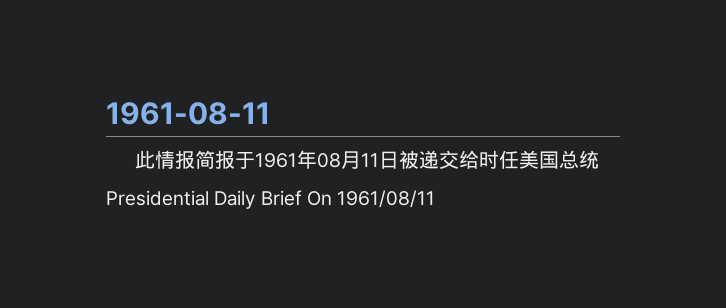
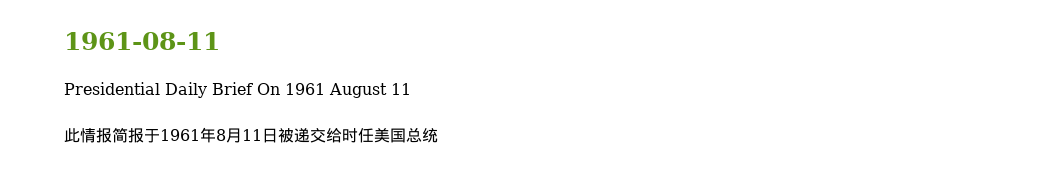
+ Presidential Daily Brief On 1961 August 11
- 此情报简报于1961年08月11日被递交给时任美国总统
+ 此情报简报于1961年8月11日被递交给时任美国总统
- Presidential Daily Brief On 1961/08/11

